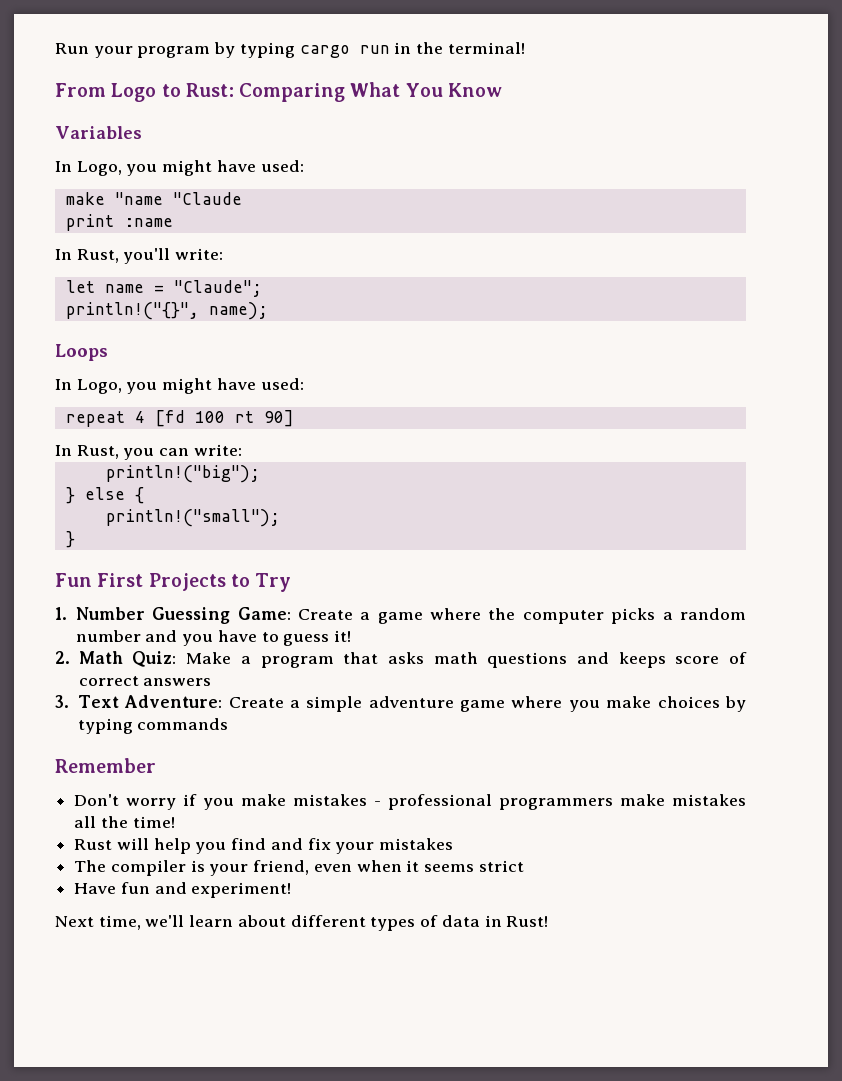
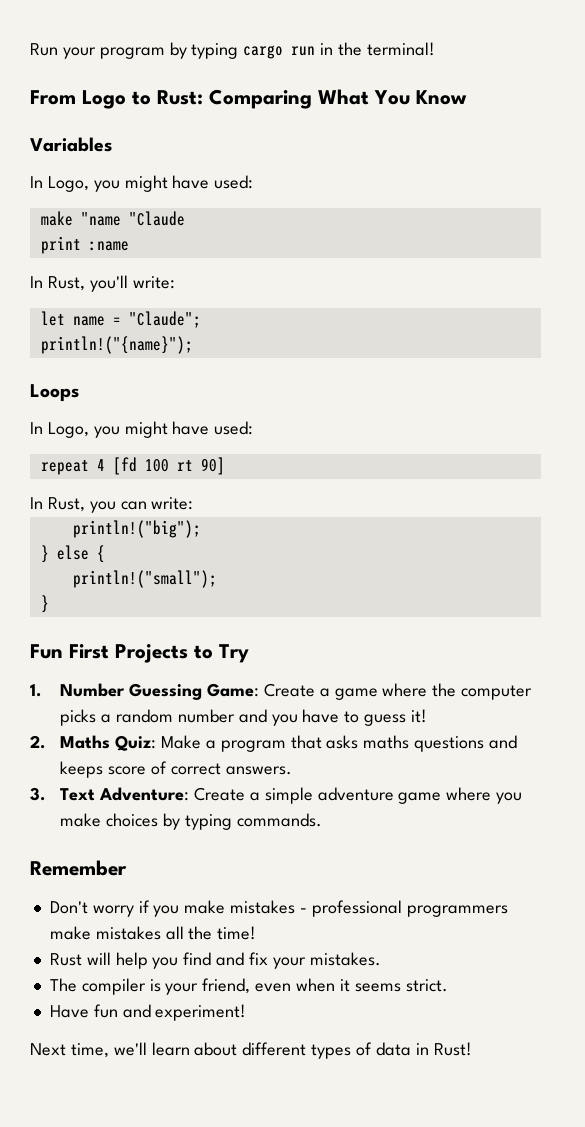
- println!("{}", name);
+ println!("{name}");
- 2. Math Quiz: Make a program that asks math questions and keeps score of correct answers
+ 2. Maths Quiz: Make a program that asks maths questions and keeps score of correct answers.
- 3. Text Adventure: Create a simple adventure game where you make choices by typing commands
+ 3. Text Adventure: Create a simple adventure game where you make choices by typing commands.
- Rust will help you find and fix your mistakes
+ Rust will help you find and fix your mistakes.
- The compiler is your friend, even when it seems strict
+ The compiler is your friend, even when it seems strict.

